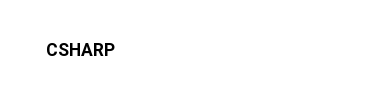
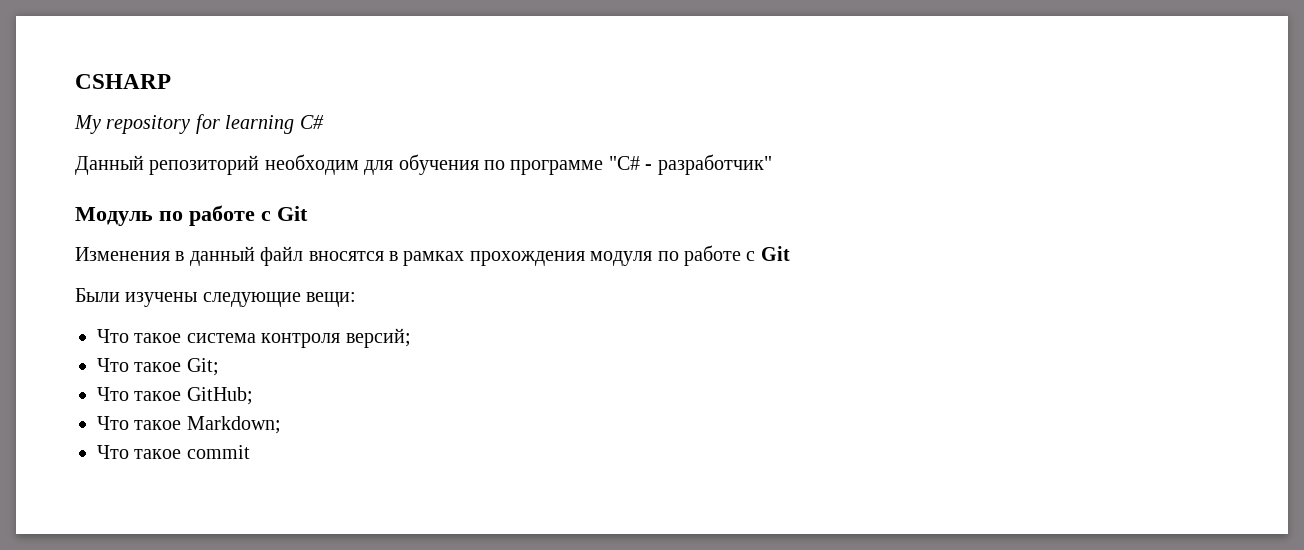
+ My repository for learning C#
+ Данный репозиторий необходим для обучения по программе "C# - разработчик"
+ Модуль по работе с Git
+ Изменения в данный файл вносятся в рамках прохождения модуля по работе с Git
+ Были изучены следующие вещи:
+ Что такое система контроля версий;
+ Что такое Git;
+ Что такое GitHub;
+ Что такое Markdown;
+ Что такое commit

